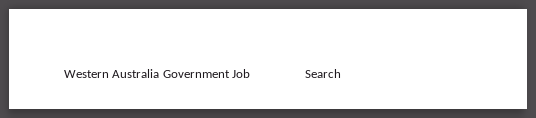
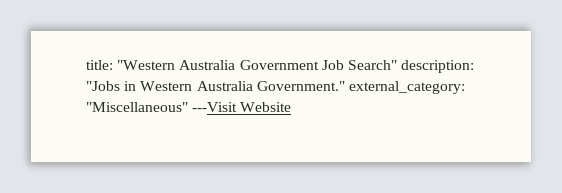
- Western Australia Government Job Search
+ title: "Western Australia Government Job Search" description: "Jobs in Western Australia Government." external_category: "Miscellaneous" ---Visit Website

